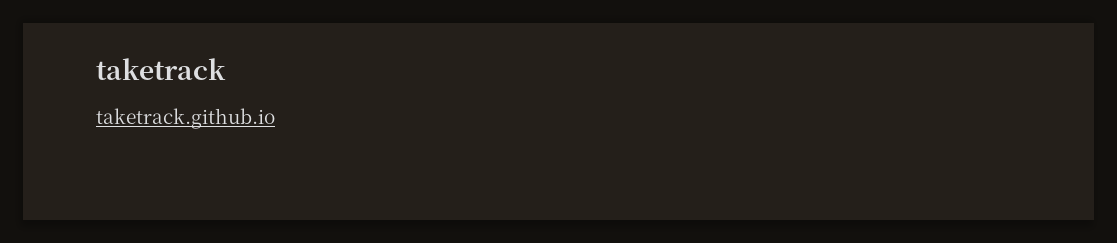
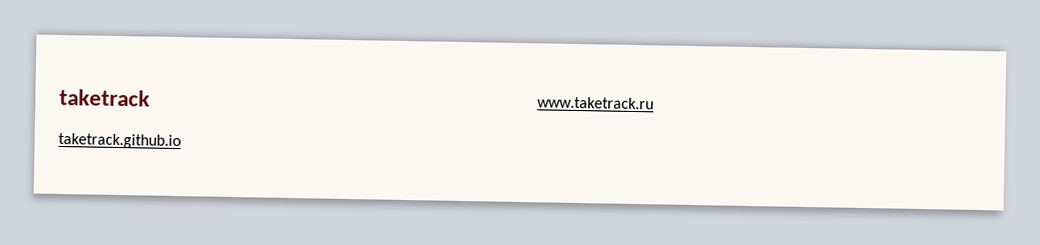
+ www.taketrack.ru

